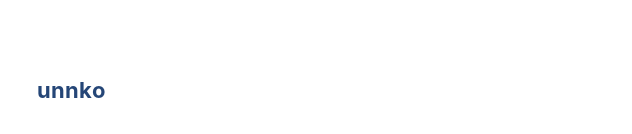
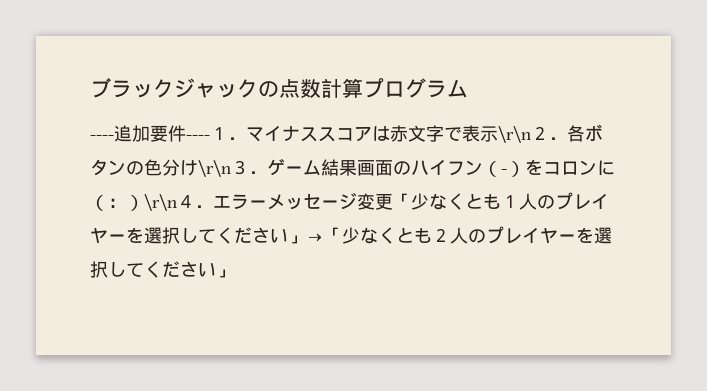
- unnko
+ ブラックジャックの点数計算プログラム
+ ----追加要件----１．マイナススコアは赤文字で表示\r\n２．各ボタンの色分け\r\n３．ゲーム結果画面のハイフン（-）をコロンに（：）\r\n４．エラーメッセージ変更「少なくとも１人のプレイヤーを選択してください」→「少なくとも２人のプレイヤーを選択してください」

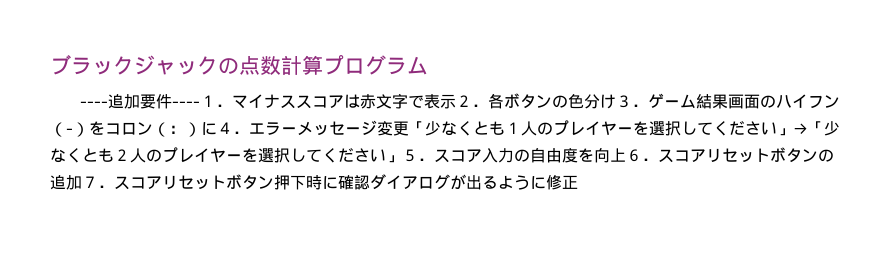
- ----追加要件----１．マイナススコアは赤文字で表示\r\n２．各ボタンの色分け\r\n３．ゲーム結果画面のハイフン（-）をコロンに（：）\r\n４．エラーメッセージ変更「少なくとも１人のプレイヤーを選択してください」→「少なくとも２人のプレイヤーを選択してください」
+ ----追加要件----１．マイナススコアは赤文字で表示２．各ボタンの色分け３．ゲーム結果画面のハイフン（-）をコロン（：）に４．エラーメッセージ変更「少なくとも１人のプレイヤーを選択してください」→「少なくとも２人のプレイヤーを選択してください」５．スコア入力の自由度を向上６．スコアリセットボタンの追加７．スコアリセットボタン押下時に確認ダイアログが出るように修正

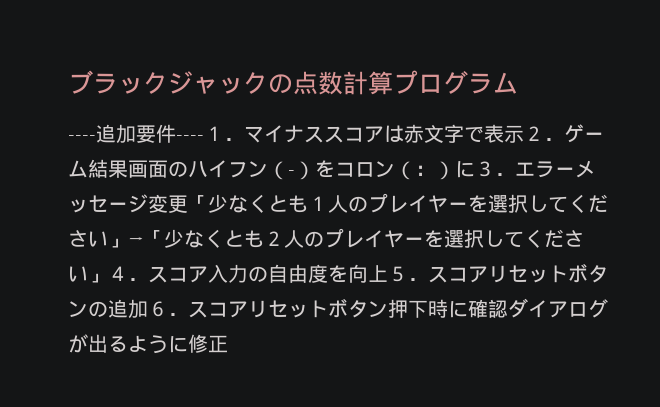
- ----追加要件----１．マイナススコアは赤文字で表示２．各ボタンの色分け３．ゲーム結果画面のハイフン（-）をコロン（：
+ ----追加要件----１．マイナススコアは赤文字で表示２．ゲーム結果画面のハイフン（-）をコロン（：
- ）に４．エラーメッセージ変更「少なくとも１人のプレイヤーを選択してください」→「少なくとも２人のプレイヤーを選択してください」５．スコア入力の自由度を向上６．スコアリセットボタンの追加７．スコアリセットボタン押下時に確認ダイアログが出るように修正
+ ）に３．エラーメッセージ変更「少なくとも１人のプレイヤーを選択してください」→「少なくとも２人のプレイヤーを選択してください」４．スコア入力の自由度を向上５．スコアリセットボタンの追加６．スコアリセットボタン押下時に確認ダイアログが出るように修正

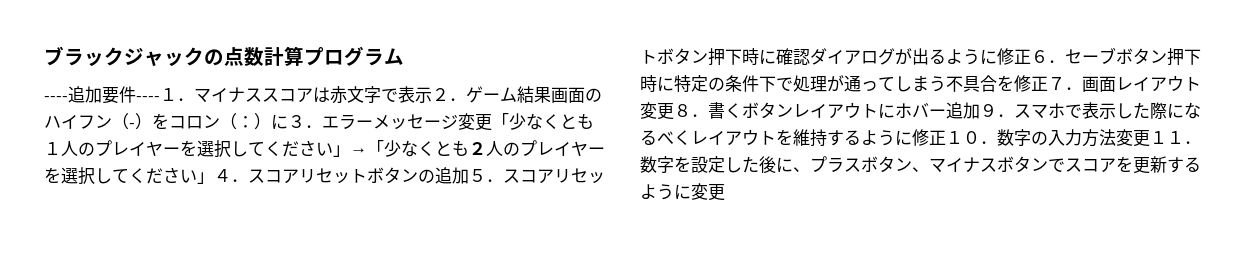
- ）に３．エラーメッセージ変更「少なくとも１人のプレイヤーを選択してください」→「少なくとも２人のプレイヤーを選択してください」４．スコア入力の自由度を向上５．スコアリセットボタンの追加６．スコアリセットボタン押下時に確認ダイアログが出るように修正
+ ）に３．エラーメッセージ変更「少なくとも１人のプレイヤーを選択してください」→「少なくとも２人のプレイヤーを選択してください」４．スコアリセットボタンの追加５．スコアリセットボタン押下時に確認ダイアログが出るように修正６．セーブボタン押下時に特定の条件下で処理が通ってしまう不具合を修正７．画面レイアウト変更８．書くボタンレイアウトにホバー追加９．スマホで表示した際になるべくレイアウトを維持するように修正１０．数字の入力方法変更１１．数字を設定した後に、プラスボタン、マイナスボタンでスコアを更新するように変更

